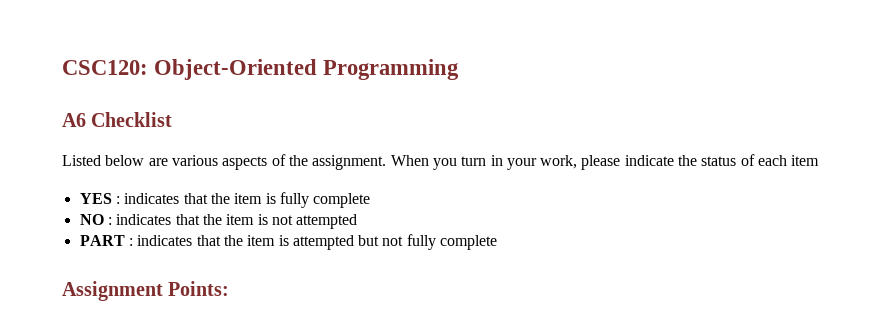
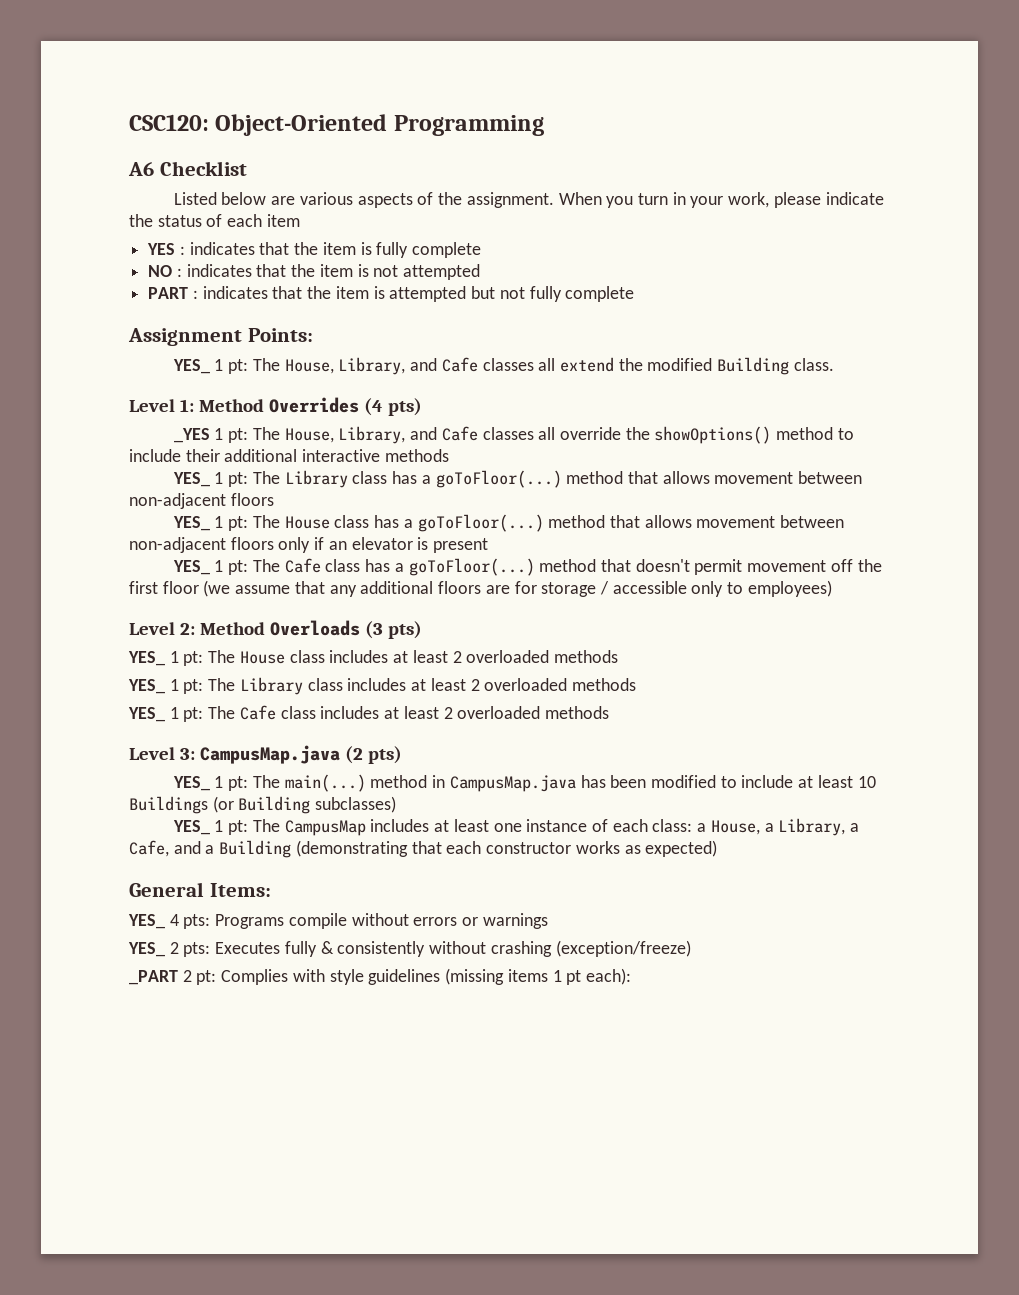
+ YES_ 1 pt: The House, Library, and Cafe classes all extend the modified Building class.
+ Level 1: Method Overrides (4 pts)
+ _YES 1 pt: The House, Library, and Cafe classes all override the showOptions() method to include their additional interactive methods
+ YES_ 1 pt: The Library class has a goToFloor(...) method that allows movement between non-adjacent floors
+ YES_ 1 pt: The House class has a goToFloor(...) method that allows movement between non-adjacent floors only if an elevator is present
+ YES_ 1 pt: The Cafe class has a goToFloor(...) method that doesn't permit movement off the first floor (we assume that any additional floors are for storage / accessible only to employees)
+ Level 2: Method Overloads (3 pts)
+ YES_ 1 pt: The House class includes at least 2 overloaded methods
+ YES_ 1 pt: The Library class includes at least 2 overloaded methods
+ YES_ 1 pt: The Cafe class includes at least 2 overloaded methods
+ Level 3: CampusMap.java (2 pts)
+ YES_ 1 pt: The main(...) method in CampusMap.java has been modified to include at least 10 Buildings (or Building subclasses)
+ YES_ 1 pt: The CampusMap includes at least one instance of each class: a House, a Library, a Cafe, and a Building (demonstrating that each constructor works as expected)
+ General Items:
+ YES_ 4 pts: Programs compile without errors or warnings
+ YES_ 2 pts: Executes fully & consistently without crashing (exception/freeze)
+ _PART 2 pt: Complies with style guidelines (missing items 1 pt each):

